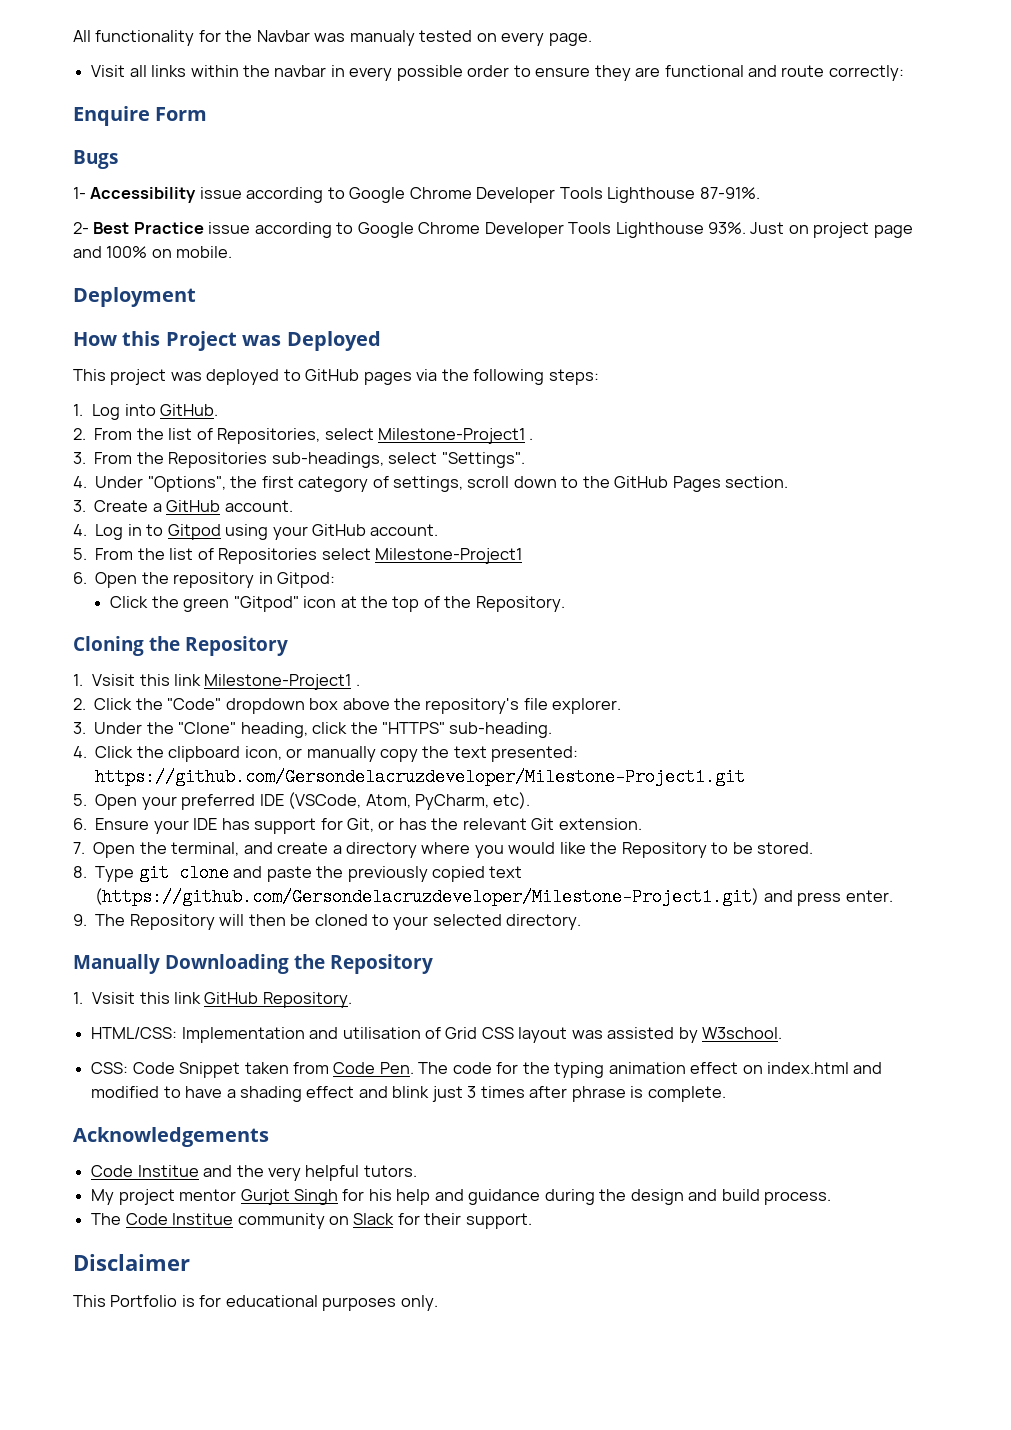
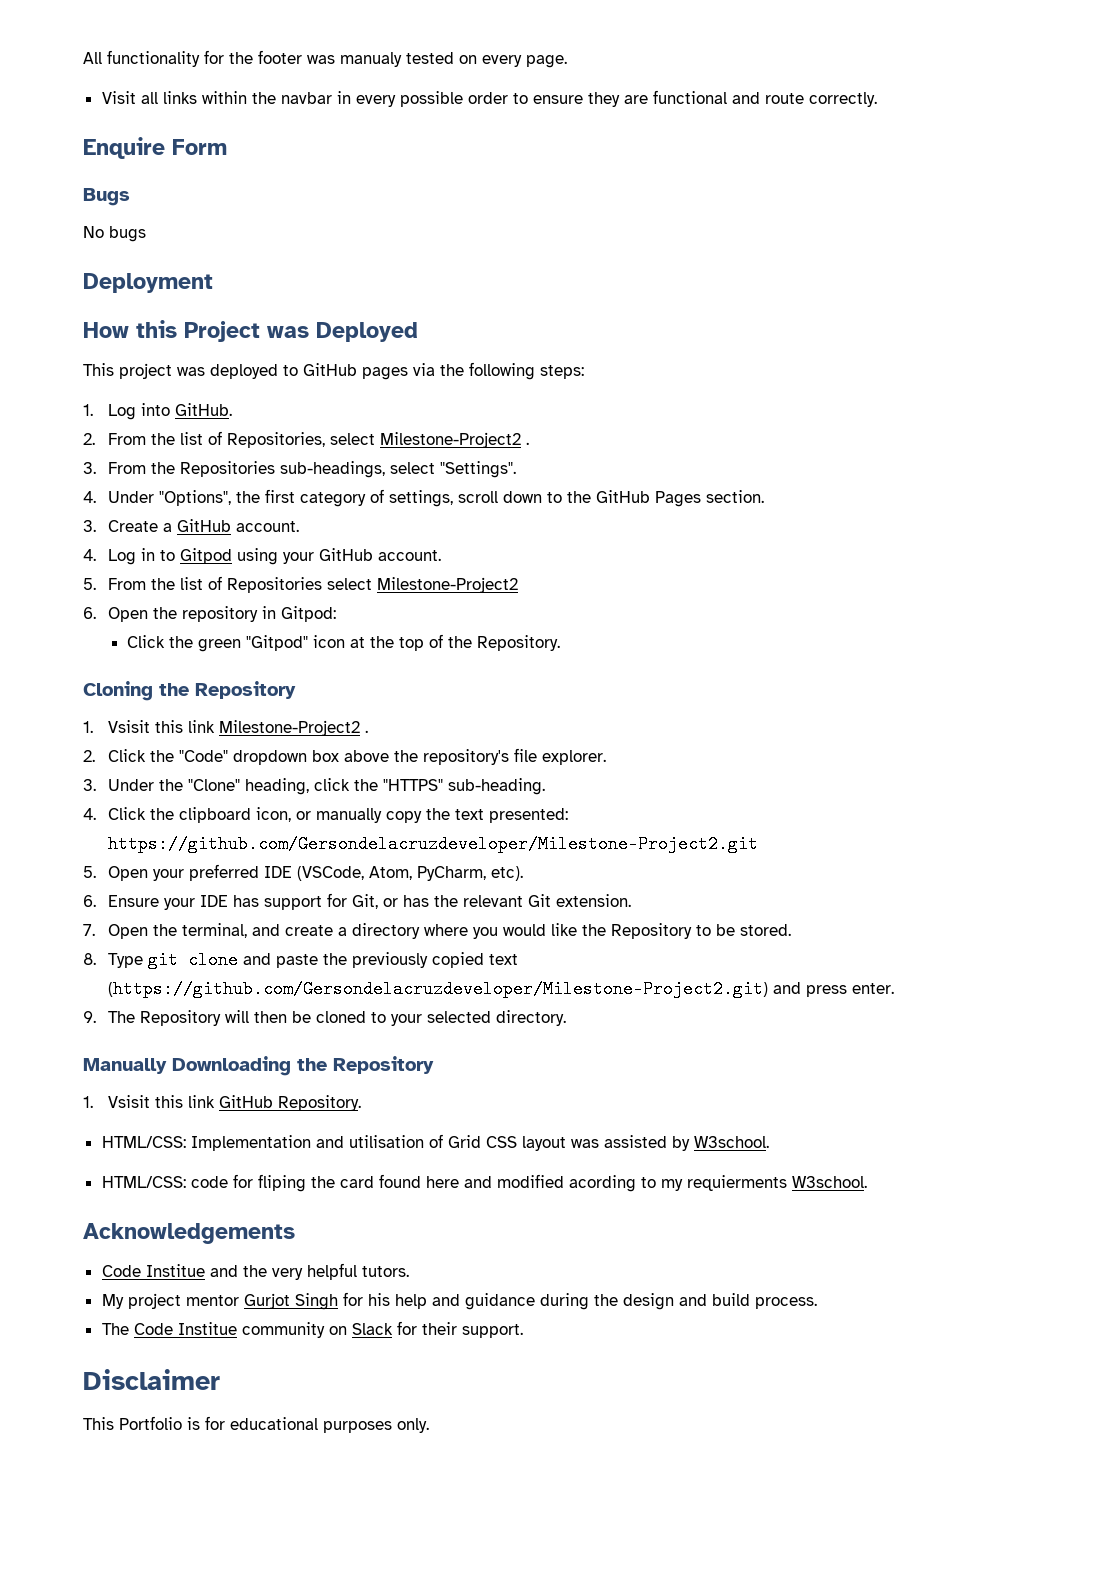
- All functionality for the Navbar was manualy tested on every page.
+ All functionality for the footer was manualy tested on every page.
- Visit all links within the navbar in every possible order to ensure they are functional and route correctly:
+ Visit all links within the navbar in every possible order to ensure they are functional and route correctly.
- 1- Accessibility issue according to Google Chrome Developer Tools Lighthouse 87-91%.
- 2- Best Practice issue according to Google Chrome Developer Tools Lighthouse 93%. Just on project page and 100% on mobile.
+ No bugs
- 2. From the list of Repositories, select Milestone-Project1 .
+ 2. From the list of Repositories, select Milestone-Project2 .
- 5. From the list of Repositories select Milestone-Project1
+ 5. From the list of Repositories select Milestone-Project2
- 1. Vsisit this link Milestone-Project1 .
+ 1. Vsisit this link Milestone-Project2 .
- 4. Click the clipboard icon, or manually copy the text presented: https://github.com/Gersondelacruzdeveloper/Milestone-Project1.git
+ 4. Click the clipboard icon, or manually copy the text presented: https://github.com/Gersondelacruzdeveloper/Milestone-Project2.git
- 8. Type git clone and paste the previously copied text (https://github.com/Gersondelacruzdeveloper/Milestone-Project1.git) and press enter.
+ 8. Type git clone and paste the previously copied text (https://github.com/Gersondelacruzdeveloper/Milestone-Project2.git) and press enter.
- CSS: Code Snippet taken from Code Pen. The code for the typing animation effect on index.html and modified to have a shading effect and blink just 3 times after phrase is complete.
+ HTML/CSS: code for fliping the card found here and modified acording to my requierments W3school.

